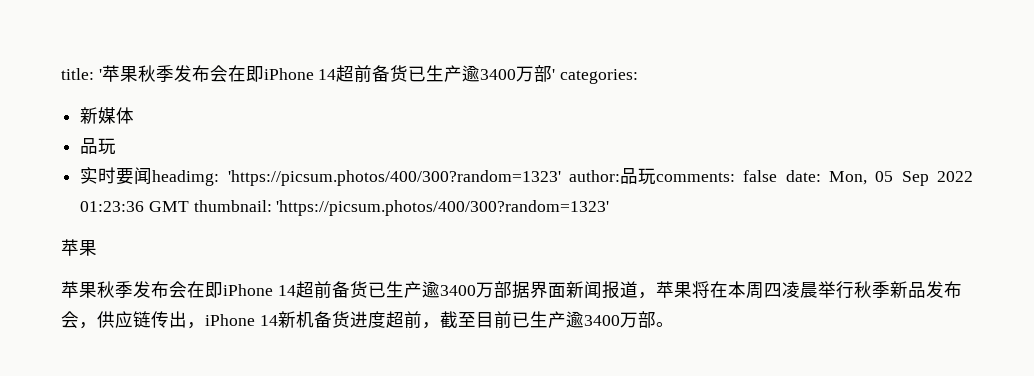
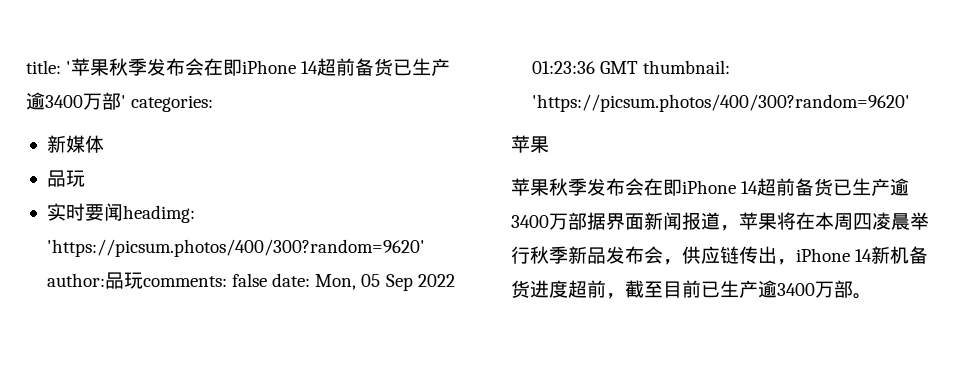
- 实时要闻headimg: 'https://picsum.photos/400/300?random=1323' author:品玩comments: false date: Mon, 05 Sep 2022 01:23:36 GMT thumbnail: 'https://picsum.photos/400/300?random=1323'
+ 实时要闻headimg: 'https://picsum.photos/400/300?random=9620' author:品玩comments: false date: Mon, 05 Sep 2022 01:23:36 GMT thumbnail: 'https://picsum.photos/400/300?random=9620'

